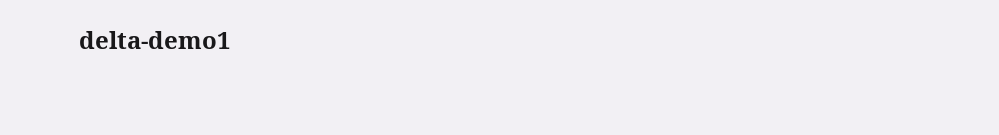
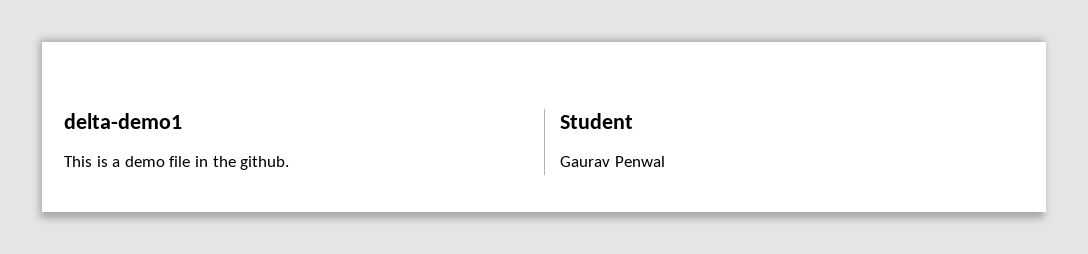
+ This is a demo file in the github.
+ Student
+ Gaurav Penwal

